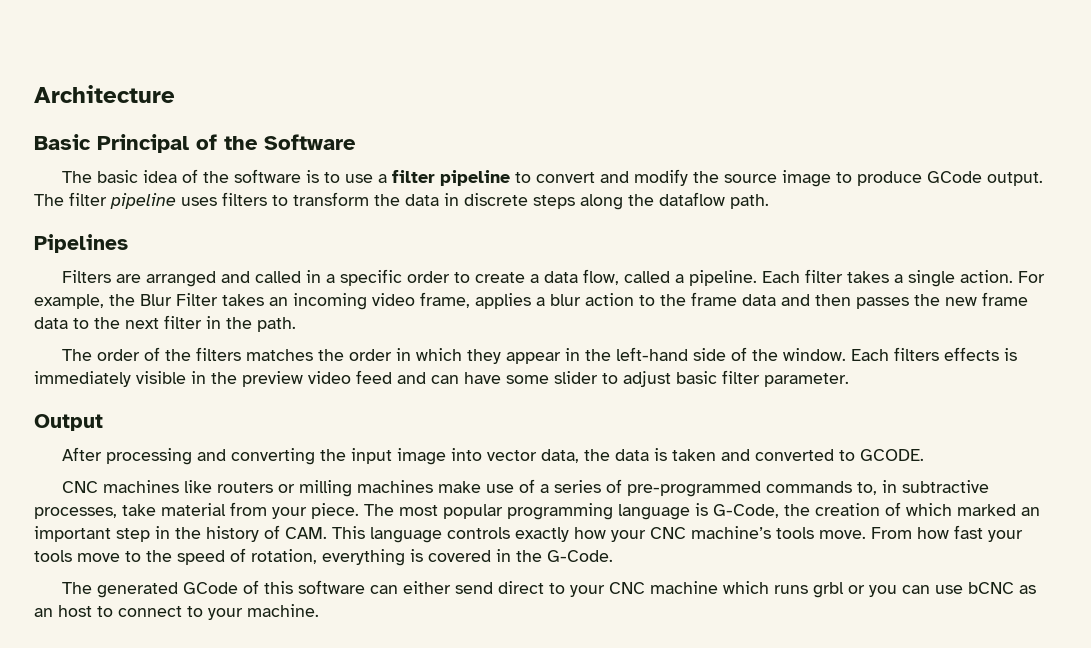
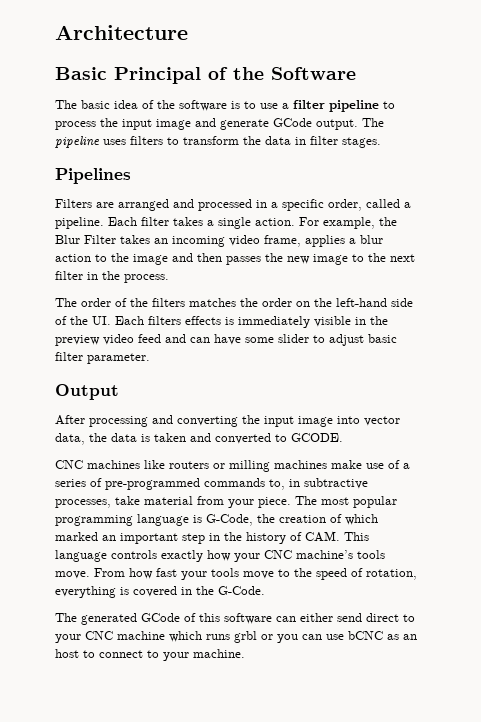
- The basic idea of the software is to use a filter pipeline to convert and modify the source image to produce GCode output.
+ The basic idea of the software is to use a filter pipeline to process the input image and generate GCode output.
- The filter pipeline uses filters to transform the data in discrete steps along the dataflow path.
+ The pipeline uses filters to transform the data in filter stages.
- Filters are arranged and called in a specific order to create a data flow, called a pipeline.
+ Filters are arranged and processed in a specific order, called a pipeline.
- For example, the Blur Filter takes an incoming video frame, applies a blur action to the frame data and then passes the new frame data to the next filter in the path.
+ For example, the Blur Filter takes an incoming video frame, applies a blur action to the image and then passes the new image to the next filter in the process.
- The order of the filters matches the order in which they appear in the left-hand side of the window. Each filters effects is immediately visible in the preview video feed and can have some slider to adjust basic filter parameter.
+ The order of the filters matches the order on the left-hand side of the UI. Each filters effects is immediately visible in the preview video feed and can have some slider to adjust basic filter parameter.

